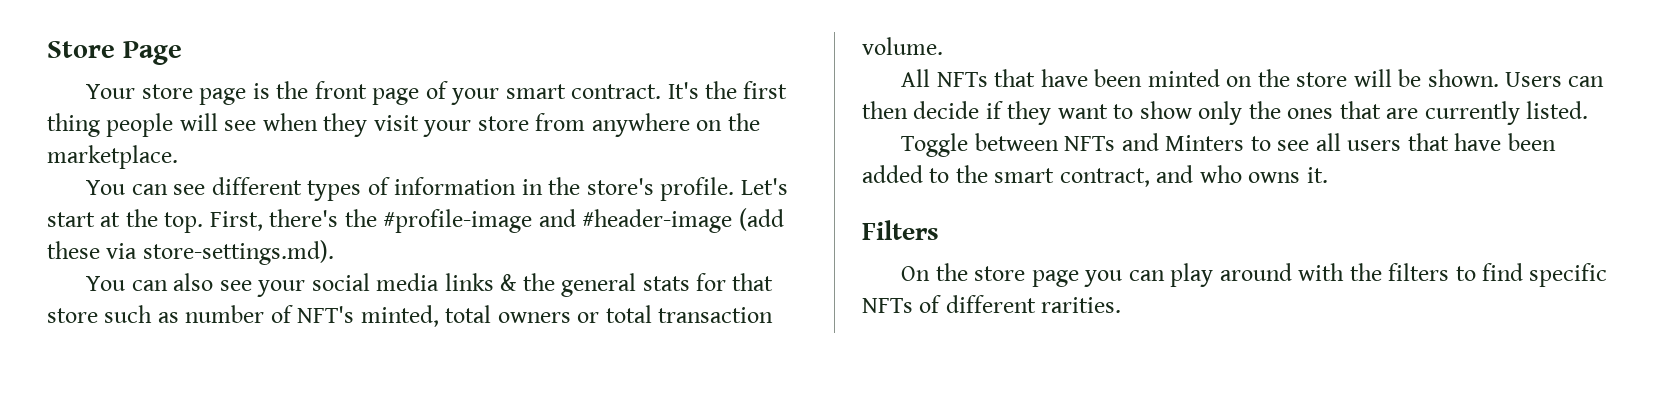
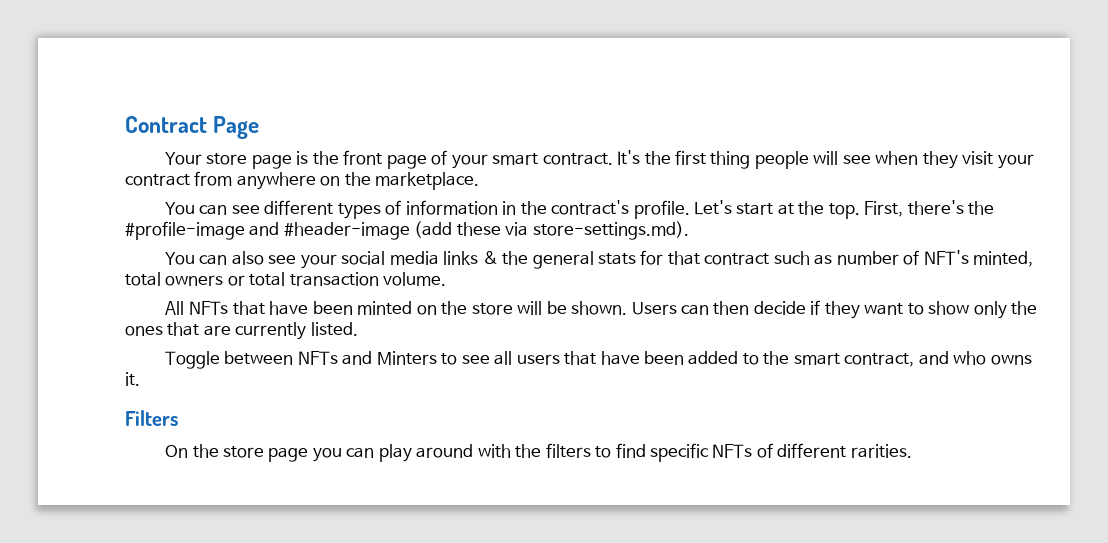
- Store Page
+ Contract Page
- It's the first thing people will see when they visit your store from anywhere on the marketplace.
+ It's the first thing people will see when they visit your contract from anywhere on the marketplace.
- You can see different types of information in the store's profile.
+ You can see different types of information in the contract's profile.
- You can also see your social media links & the general stats for that store such as number of NFT's minted, total owners or total transaction volume.
+ You can also see your social media links & the general stats for that contract such as number of NFT's minted, total owners or total transaction volume.

